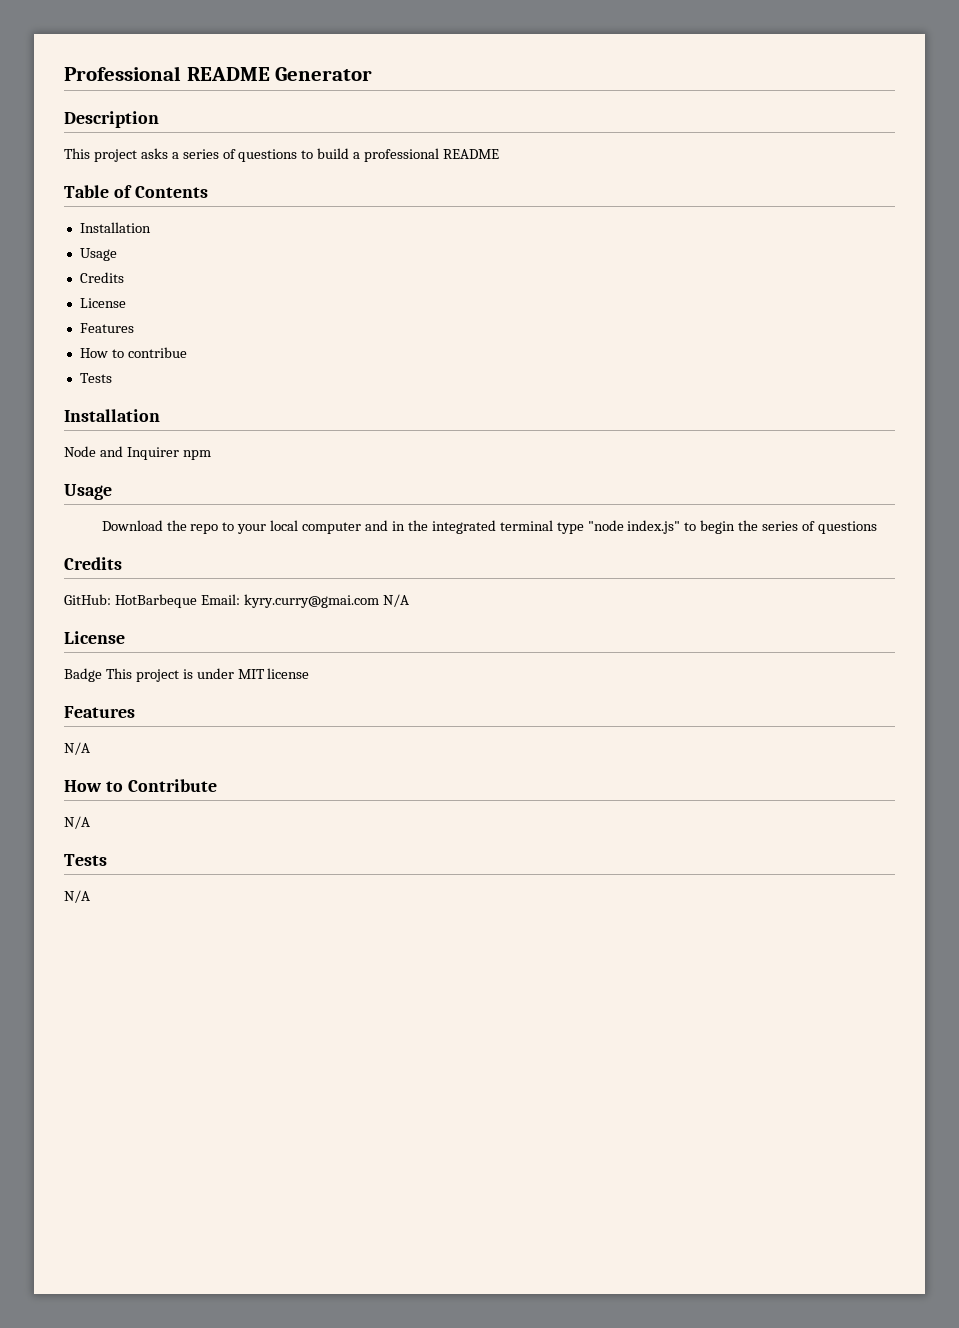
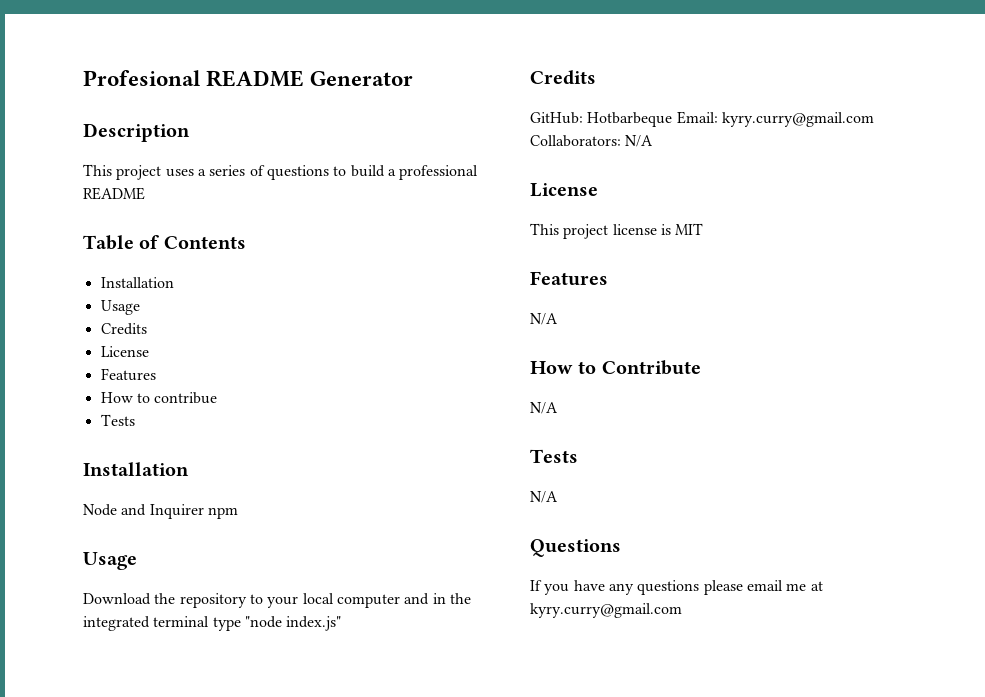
- Professional README Generator
+ Profesional README Generator
- This project asks a series of questions to build a professional README
+ This project uses a series of questions to build a professional README
- Download the repo to your local computer and in the integrated terminal type "node index.js" to begin the series of questions
+ Download the repository to your local computer and in the integrated terminal type "node index.js"
  Credits
- GitHub: HotBarbeque Email: kyry.curry@gmai.com N/A
+ GitHub: Hotbarbeque Email: kyry.curry@gmail.com Collaborators: N/A
- Badge This project is under MIT license
+ This project license is MIT
+ Questions
+ If you have any questions please email me at kyry.curry@gmail.com

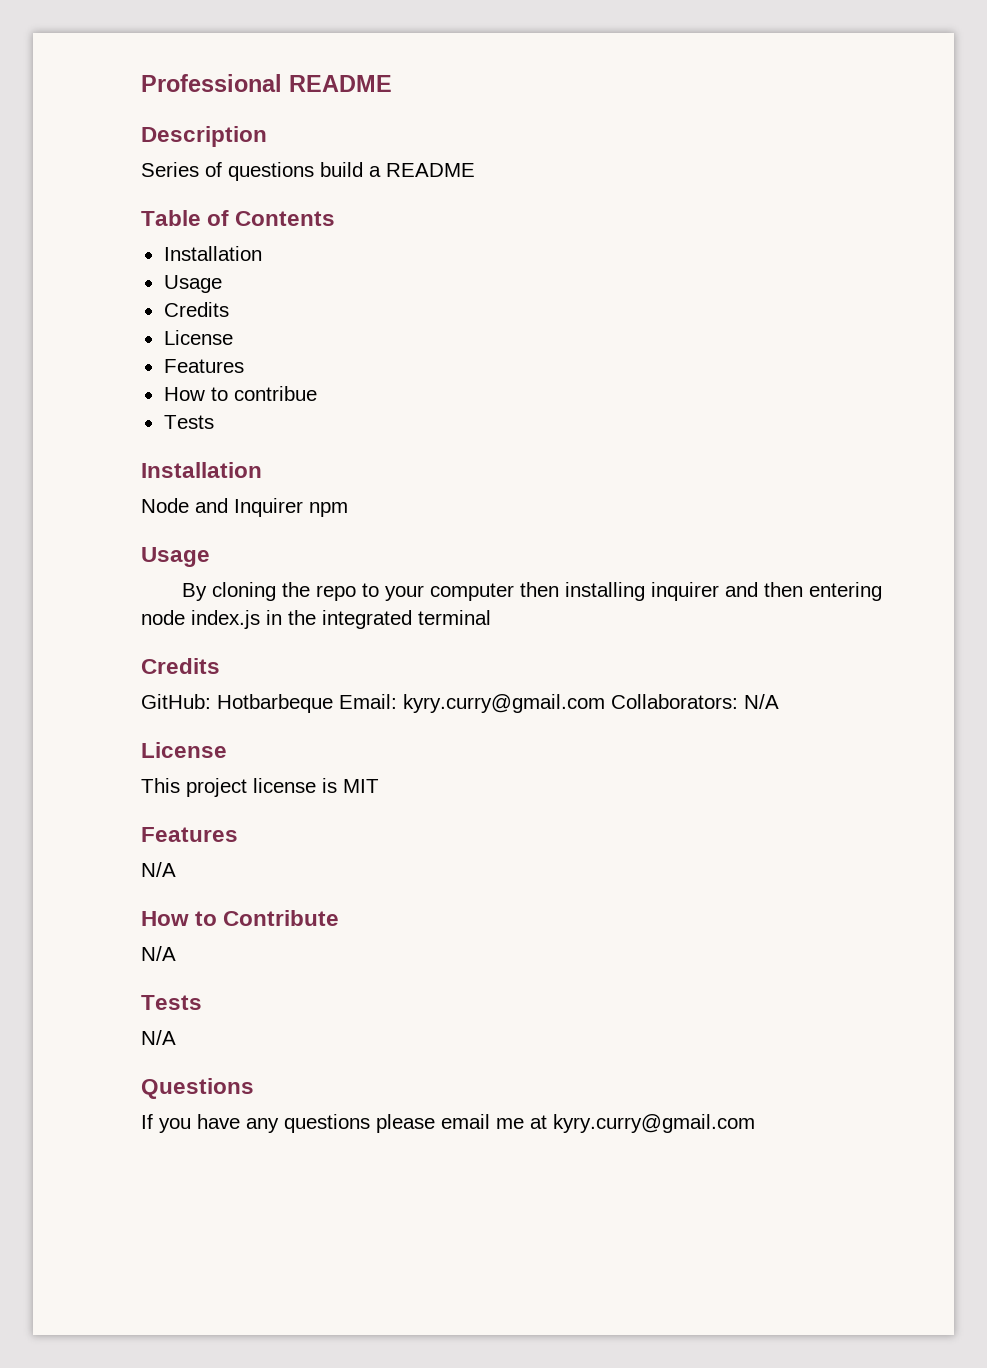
- Profesional README Generator
+ Professional README
- This project uses a series of questions to build a professional README
+ Series of questions build a README
- Download the repository to your local computer and in the integrated terminal type "node index.js"
+ By cloning the repo to your computer then installing inquirer and then entering node index.js in the integrated terminal

